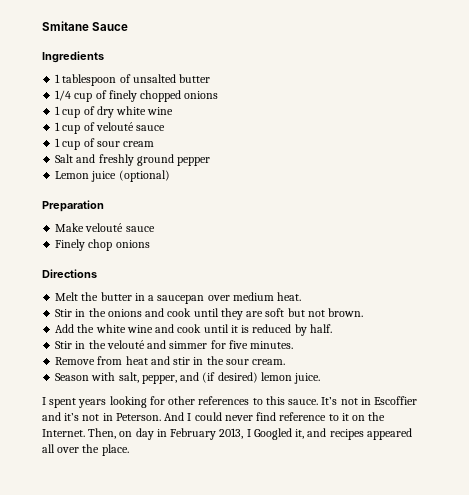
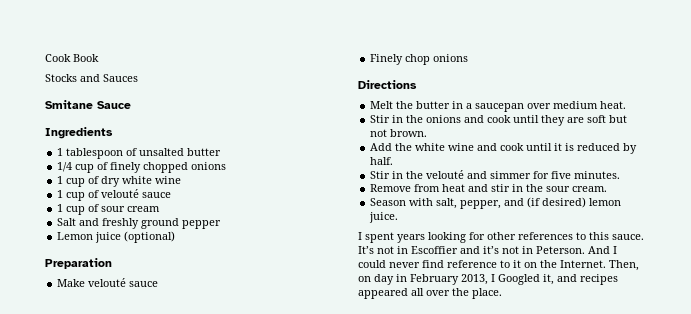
+ Cook Book
+ Stocks and Sauces

